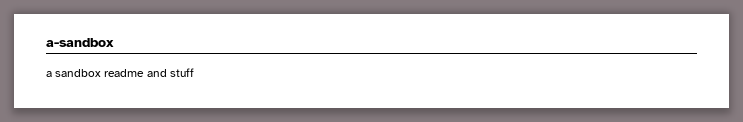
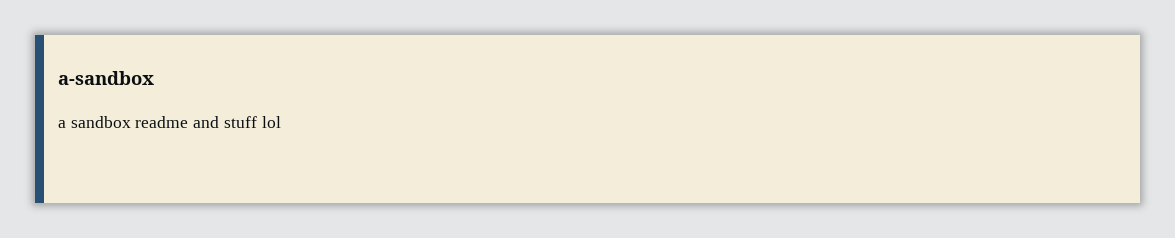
- a sandbox readme and stuff
+ a sandbox readme and stuff lol

